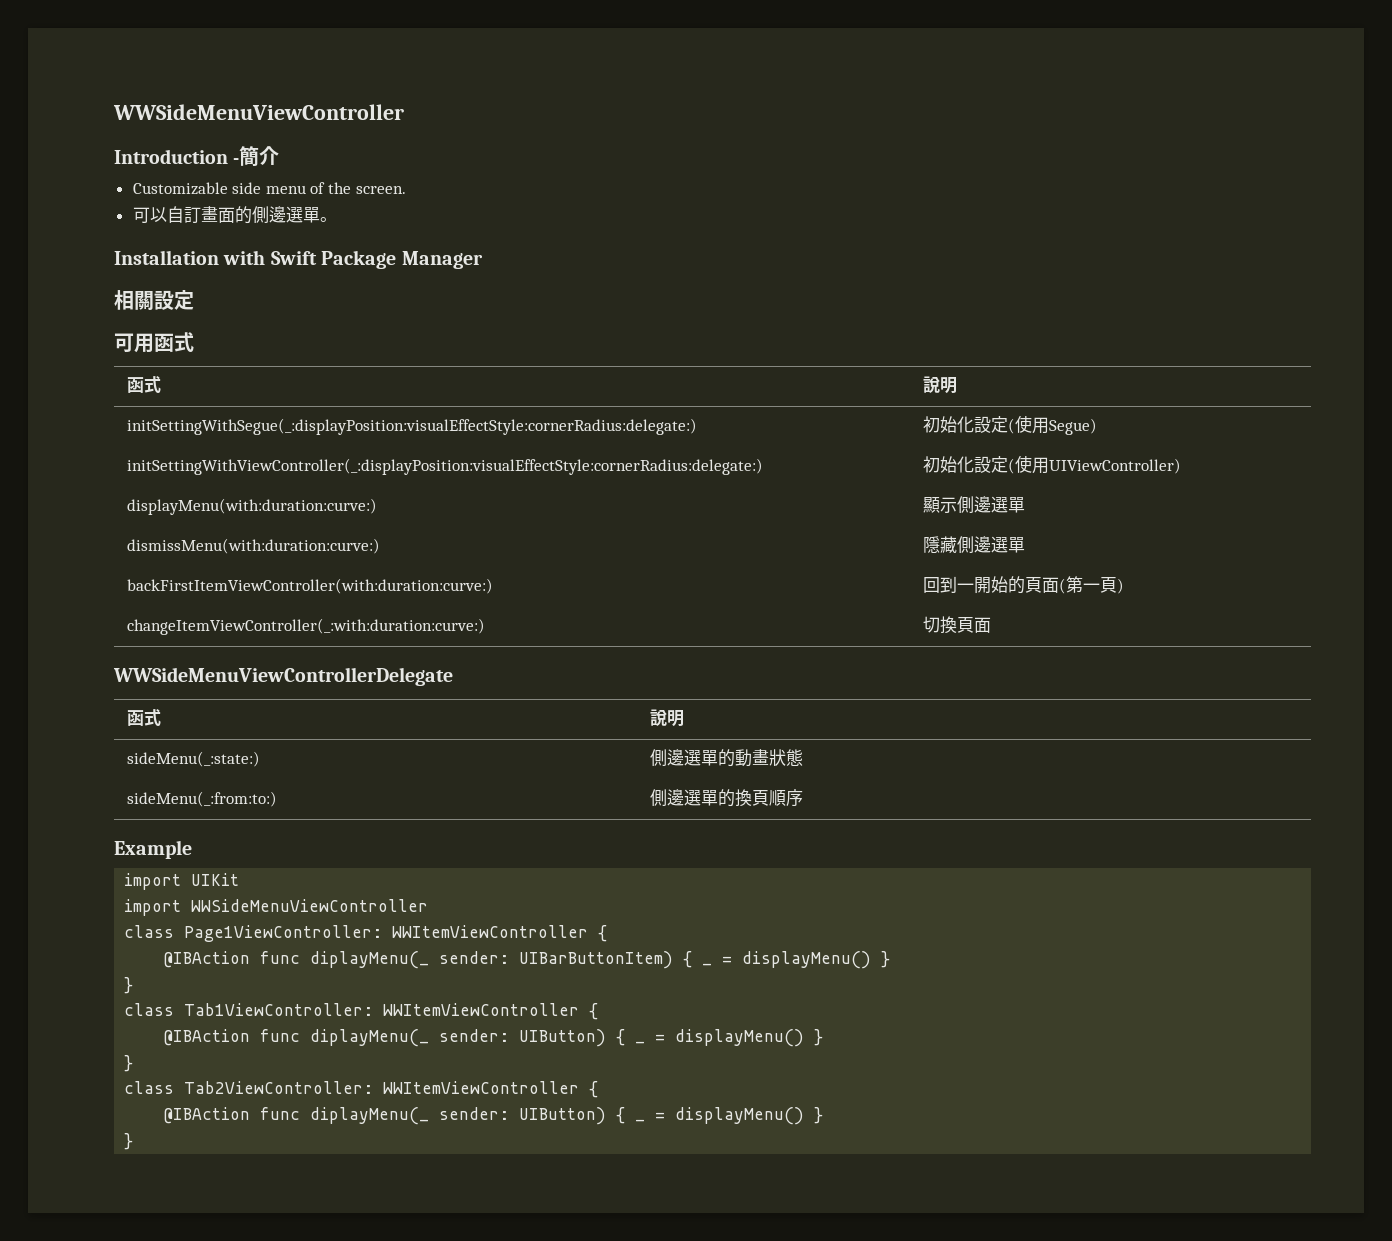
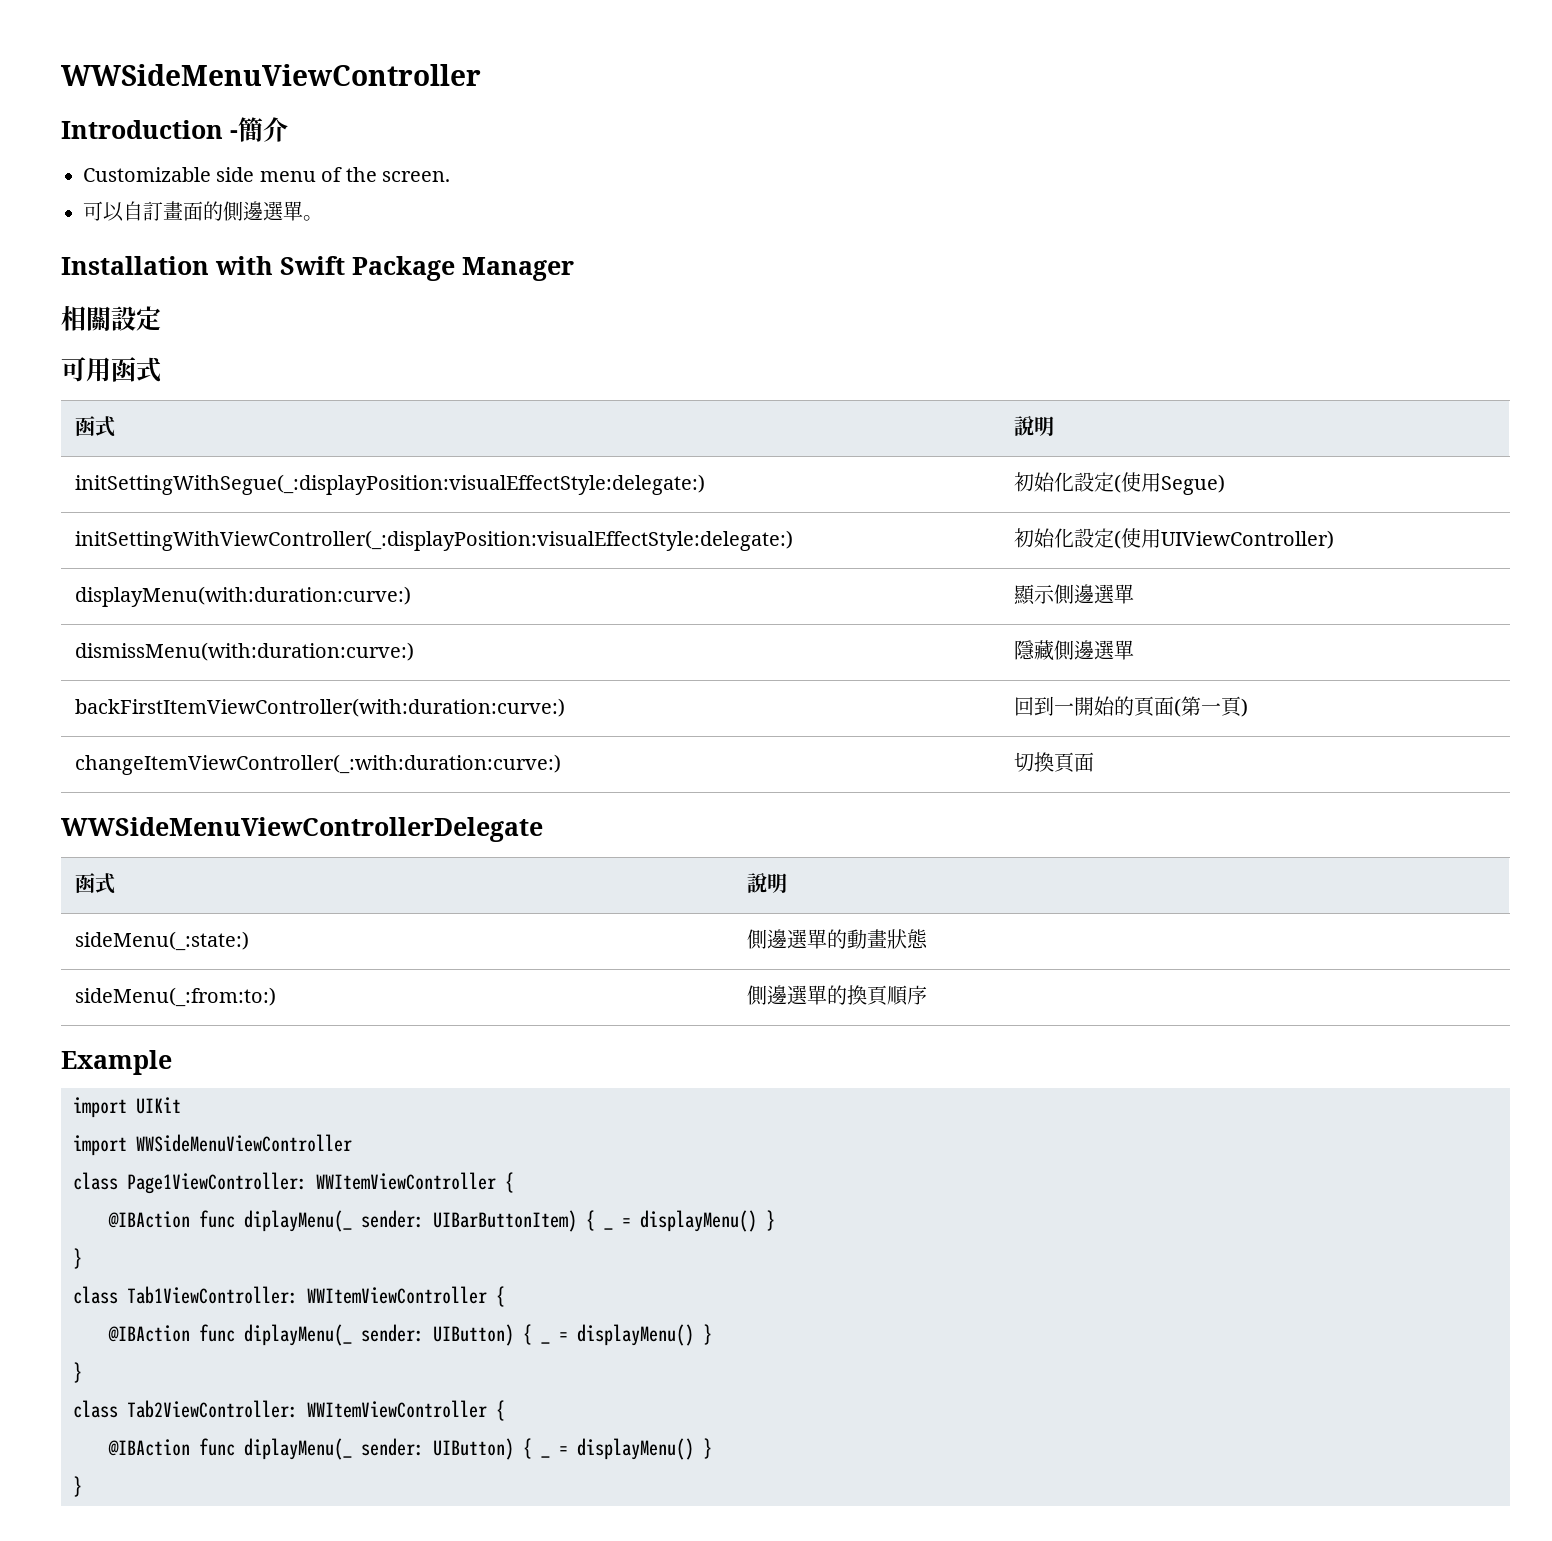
- initSettingWithSegue(_:displayPosition:visualEffectStyle:cornerRadius:delegate:) | 初始化設定(使用Segue)
+ initSettingWithSegue(_:displayPosition:visualEffectStyle:delegate:) | 初始化設定(使用Segue)
- initSettingWithViewController(_:displayPosition:visualEffectStyle:cornerRadius:delegate:) | 初始化設定(使用UIViewController)
+ initSettingWithViewController(_:displayPosition:visualEffectStyle:delegate:) | 初始化設定(使用UIViewController)

